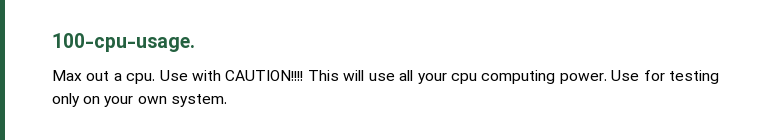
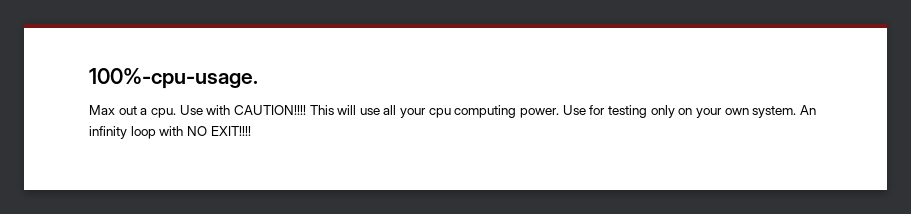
- 100-cpu-usage.
+ 100%-cpu-usage.
+ An infinity loop with NO EXIT!!!!

